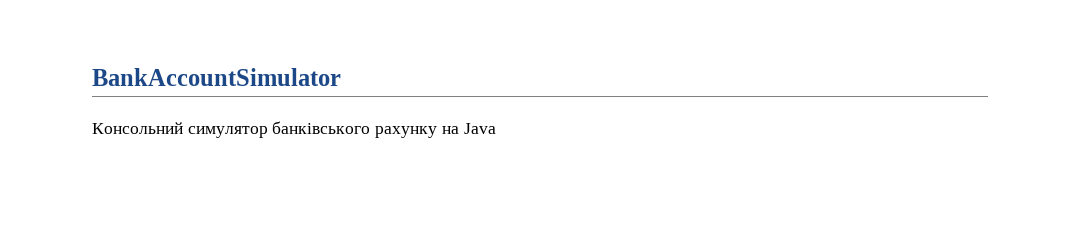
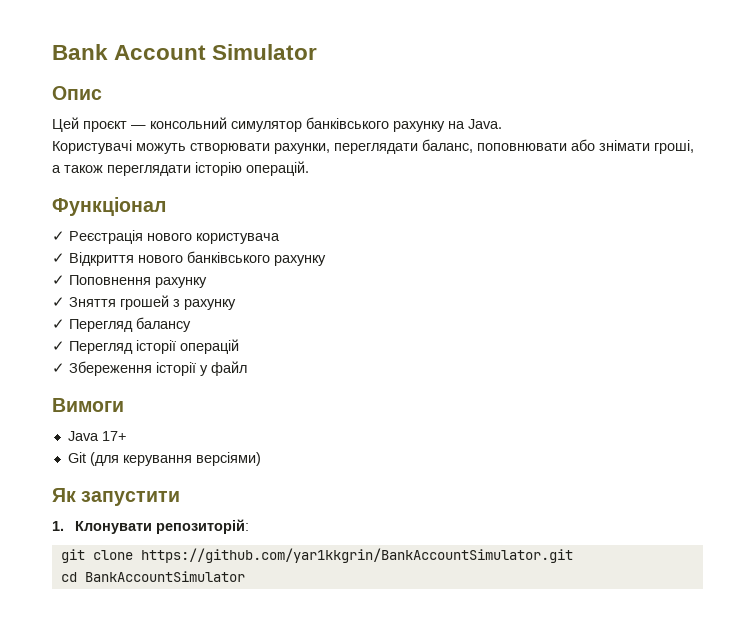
- BankAccountSimulator
- Консольний симулятор банківського рахунку на Java
+ Bank Account Simulator
+ Опис
+ Цей проєкт — консольний симулятор банківського рахунку на Java.
+ Користувачі можуть створювати рахунки, переглядати баланс, поповнювати або знімати гроші, а також переглядати історію операцій.
+ Функціонал
+ ✓ Реєстрація нового користувача
+ ✓ Відкриття нового банківського рахунку
+ ✓ Поповнення рахунку
+ ✓ Зняття грошей з рахунку
+ ✓ Перегляд балансу
+ ✓ Перегляд історії операцій
+ ✓ Збереження історії у файл
+ Вимоги
+ Java 17+
+ Git (для керування версіями)
+ Як запустити
+ 1. Клонувати репозиторій:
+ git clone https://github.com/yar1kkgrin/BankAccountSimulator.git
+ cd BankAccountSimulator

